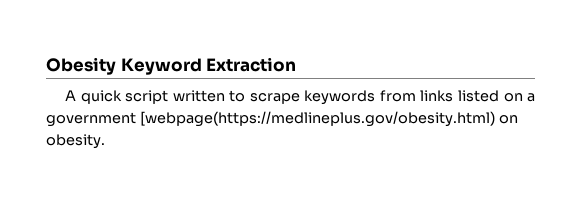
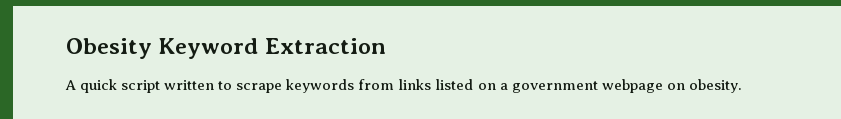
- A quick script written to scrape keywords from links listed on a government [webpage(https://medlineplus.gov/obesity.html) on obesity.
+ A quick script written to scrape keywords from links listed on a government webpage on obesity.

